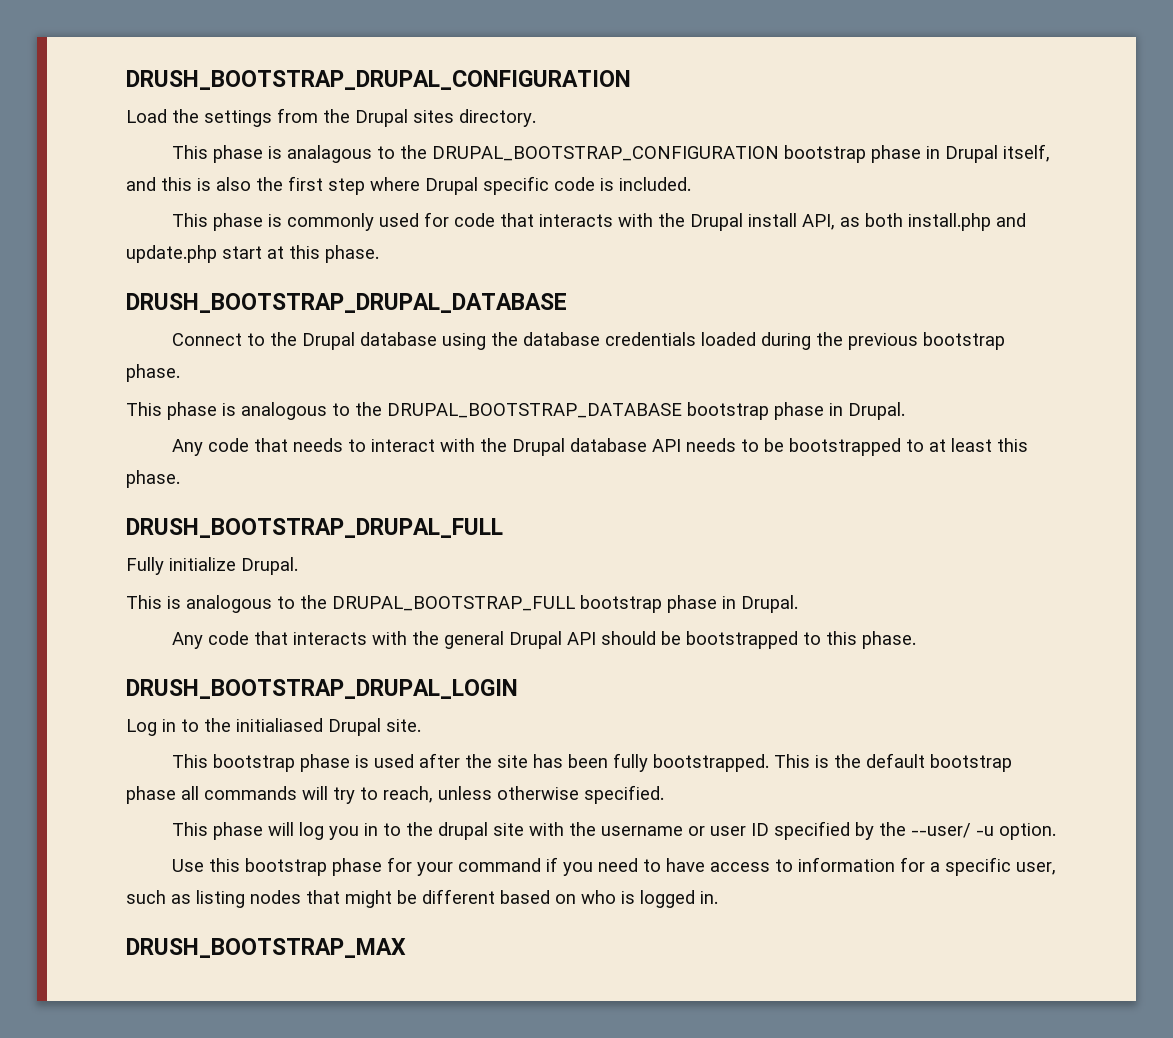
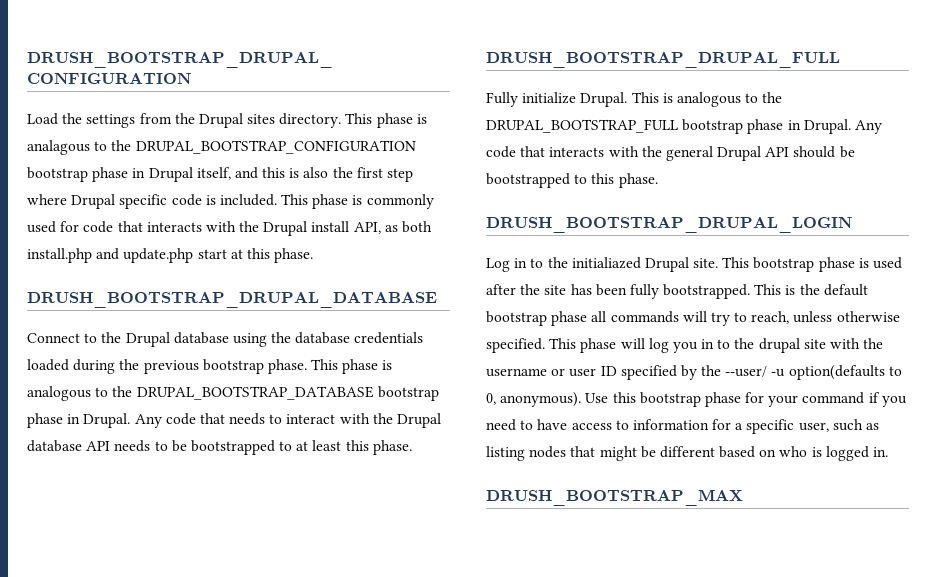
- Load the settings from the Drupal sites directory.
- This phase is analagous to the DRUPAL_BOOTSTRAP_CONFIGURATION bootstrap phase in Drupal itself, and this is also the first step where Drupal specific code is included.
- This phase is commonly used for code that interacts with the Drupal install API, as both install.php and update.php start at this phase.
+ Load the settings from the Drupal sites directory. This phase is analagous to the DRUPAL_BOOTSTRAP_CONFIGURATION bootstrap phase in Drupal itself, and this is also the first step where Drupal specific code is included. This phase is commonly used for code that interacts with the Drupal install API, as both install.php and update.php start at this phase.
- Connect to the Drupal database using the database credentials loaded during the previous bootstrap phase.
- This phase is analogous to the DRUPAL_BOOTSTRAP_DATABASE bootstrap phase in Drupal.
- Any code that needs to interact with the Drupal database API needs to be bootstrapped to at least this phase.
+ Connect to the Drupal database using the database credentials loaded during the previous bootstrap phase. This phase is analogous to the DRUPAL_BOOTSTRAP_DATABASE bootstrap phase in Drupal. Any code that needs to interact with the Drupal database API needs to be bootstrapped to at least this phase.
- Fully initialize Drupal.
- This is analogous to the DRUPAL_BOOTSTRAP_FULL bootstrap phase in Drupal.
- Any code that interacts with the general Drupal API should be bootstrapped to this phase.
+ Fully initialize Drupal. This is analogous to the DRUPAL_BOOTSTRAP_FULL bootstrap phase in Drupal. Any code that interacts with the general Drupal API should be bootstrapped to this phase.
- Log in to the initialiased Drupal site.
- This bootstrap phase is used after the site has been fully bootstrapped.
+ Log in to the initialiazed Drupal site. This bootstrap phase is used after the site has been fully bootstrapped.
- This is the default bootstrap phase all commands will try to reach, unless otherwise specified.
- This phase will log you in to the drupal site with the username or user ID specified by the --user/ -u option.
- Use this bootstrap phase for your command if you need to have access to information for a specific user, such as listing nodes that might be different based on who is logged in.
+ This is the default bootstrap phase all commands will try to reach, unless otherwise specified. This phase will log you in to the drupal site with the username or user ID specified by the --user/ -u option(defaults to 0, anonymous). Use this bootstrap phase for your command if you need to have access to information for a specific user, such as listing nodes that might be different based on who is logged in.

